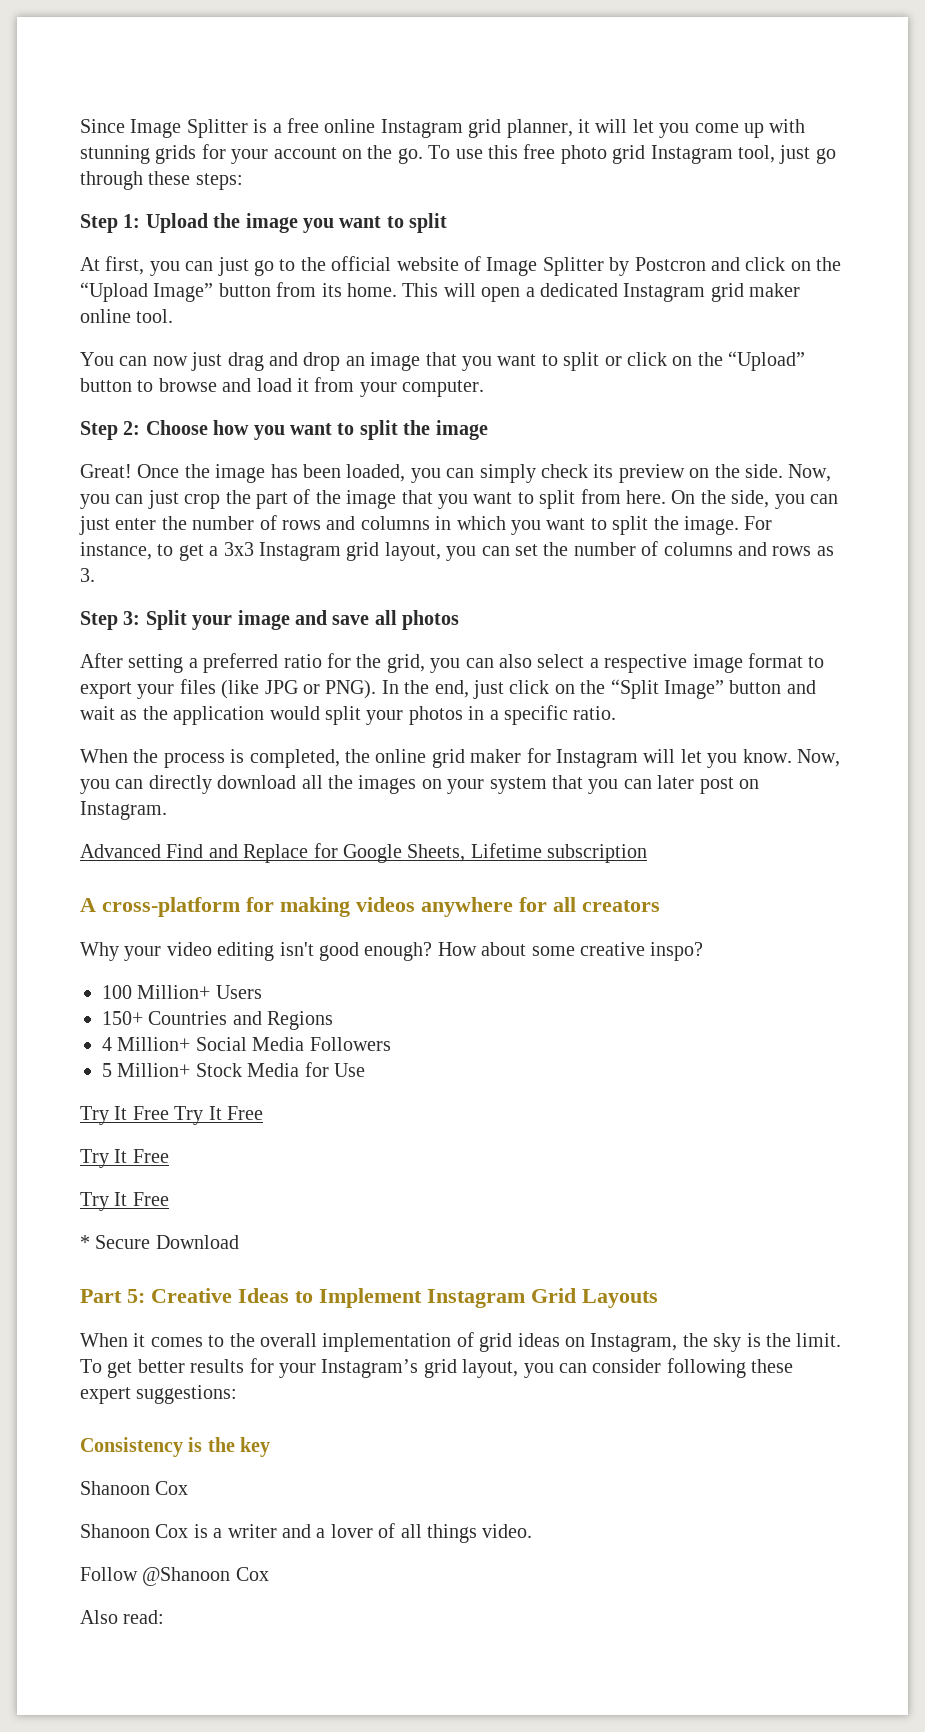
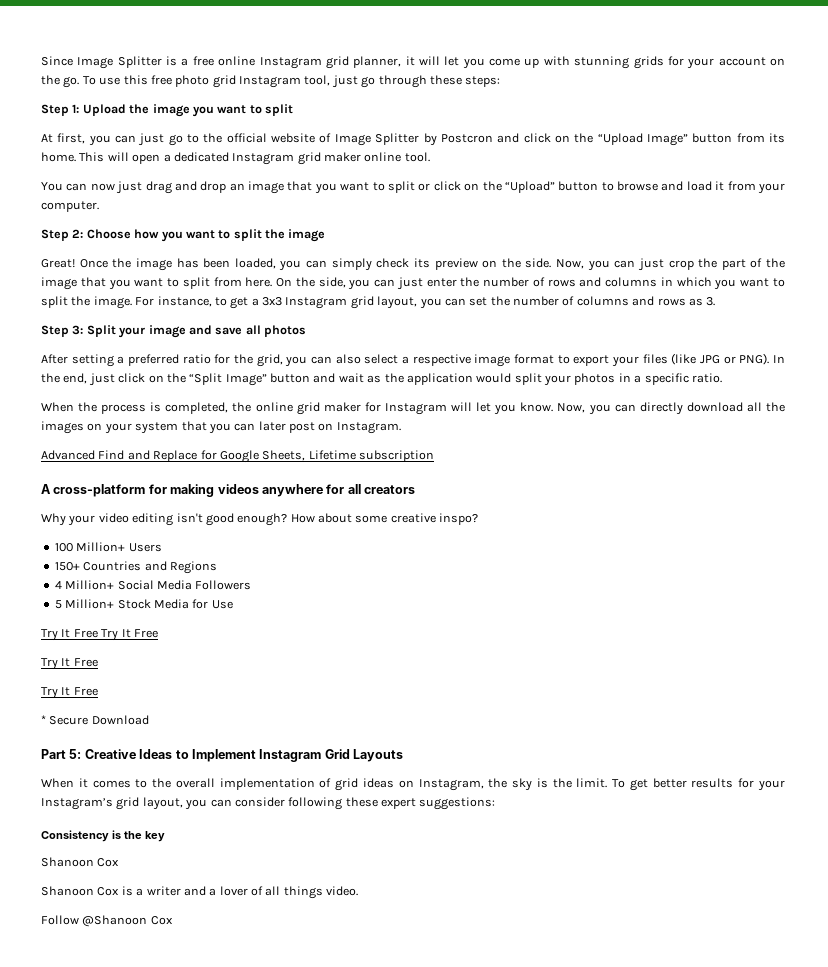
- Also read:

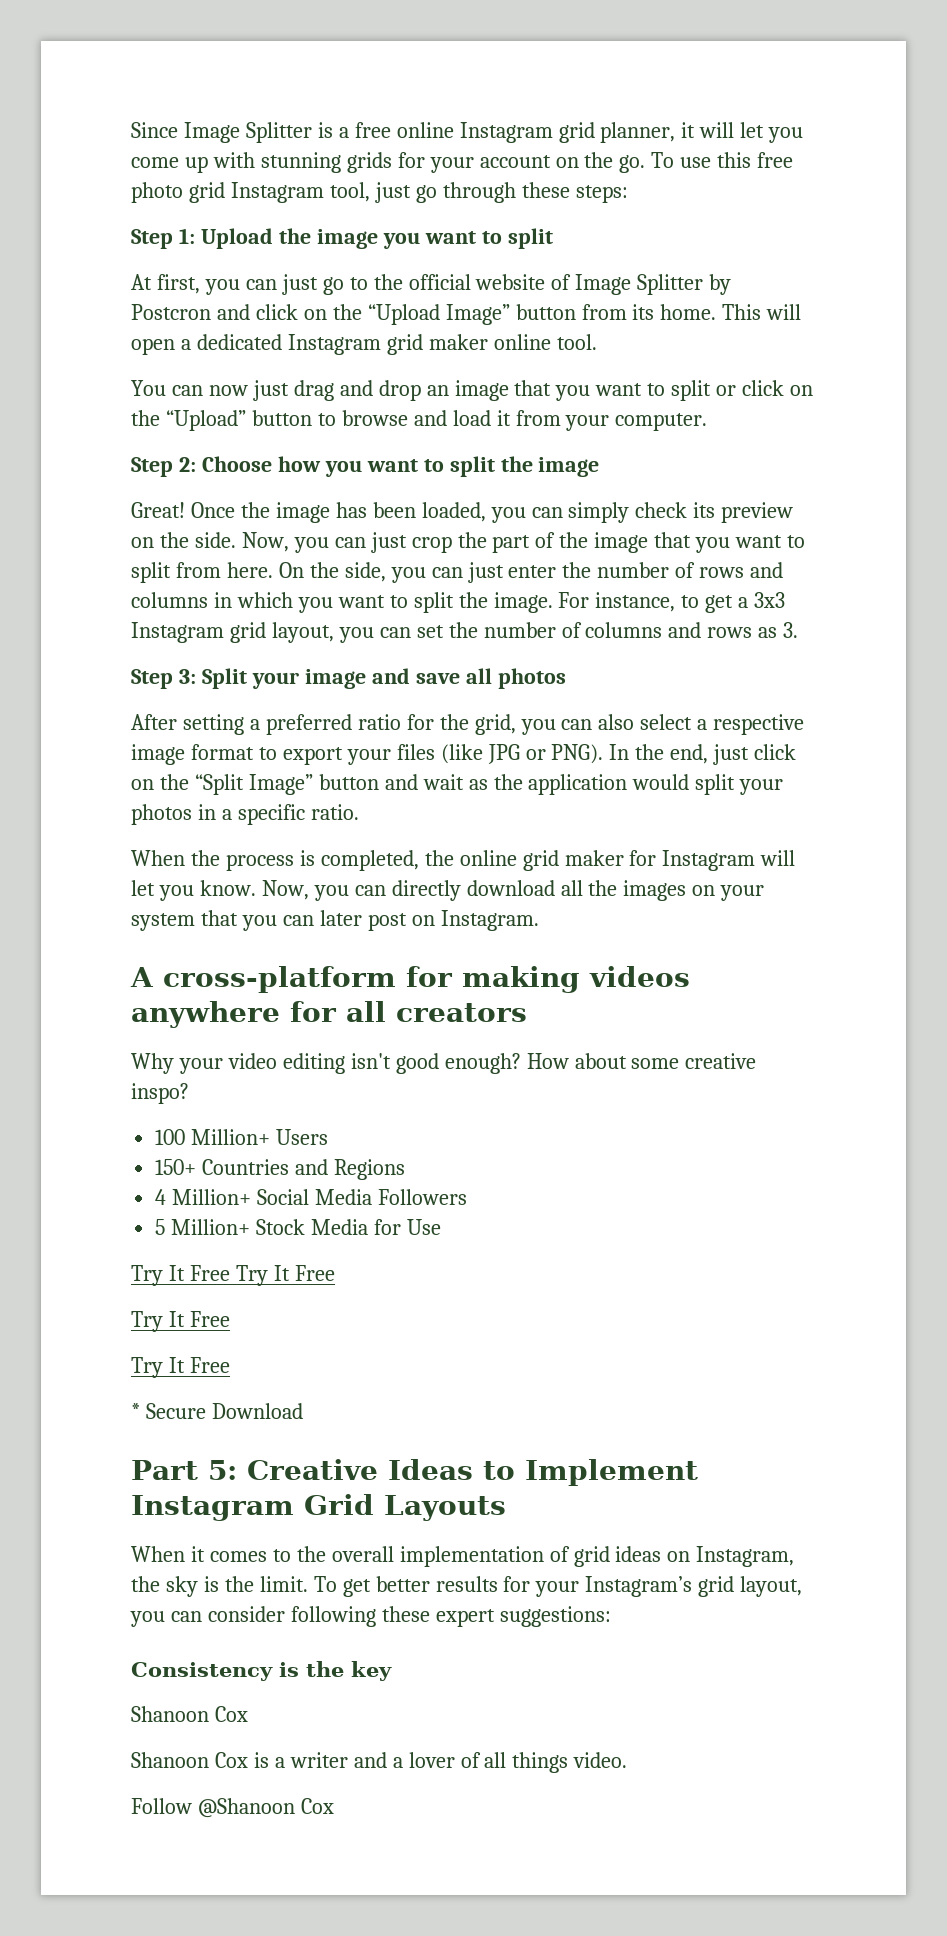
- Advanced Find and Replace for Google Sheets, Lifetime subscription

